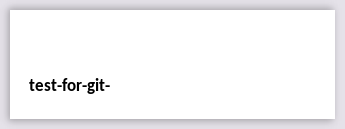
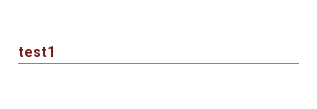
- test-for-git-
+ test1

